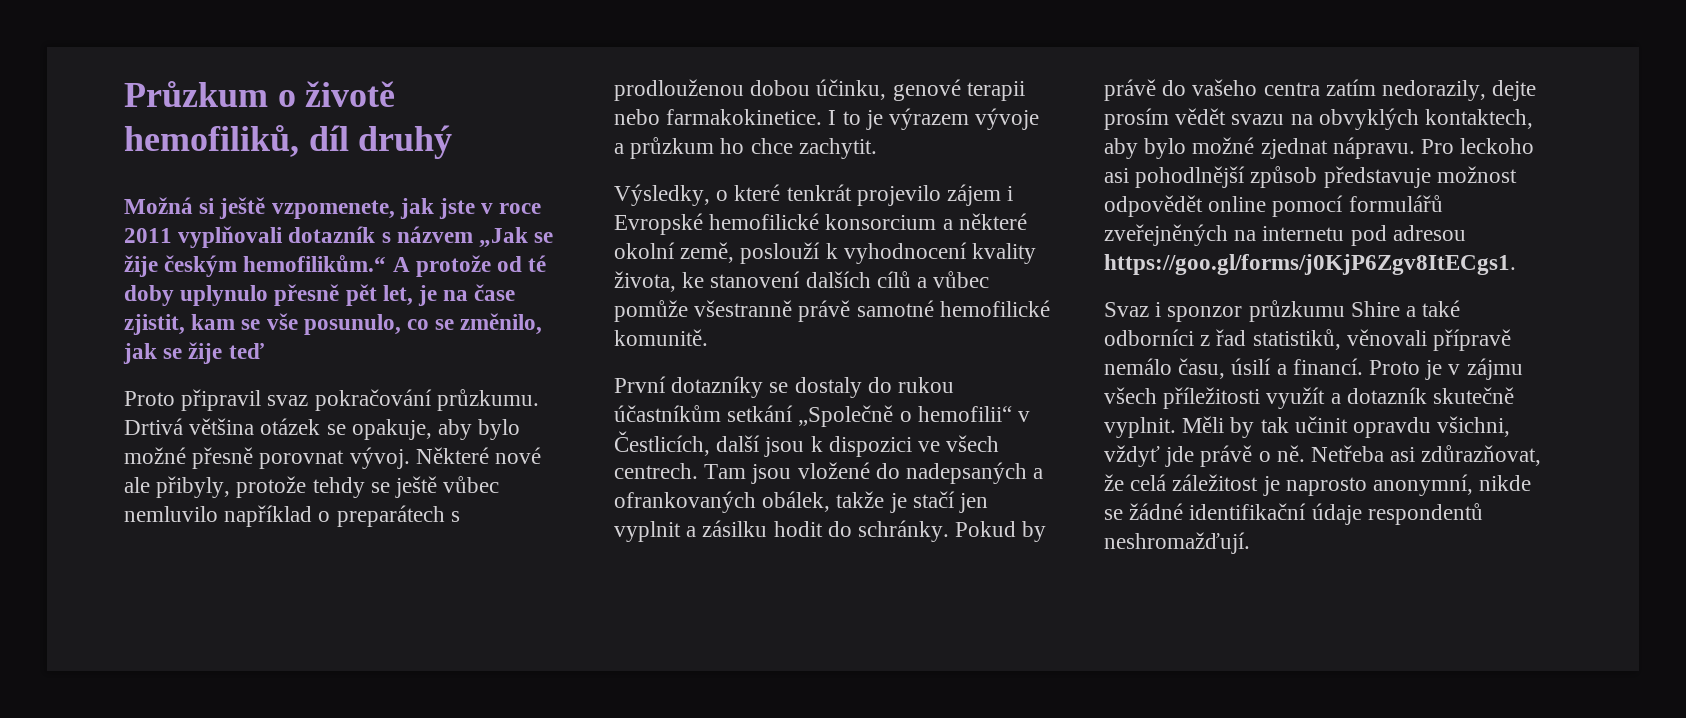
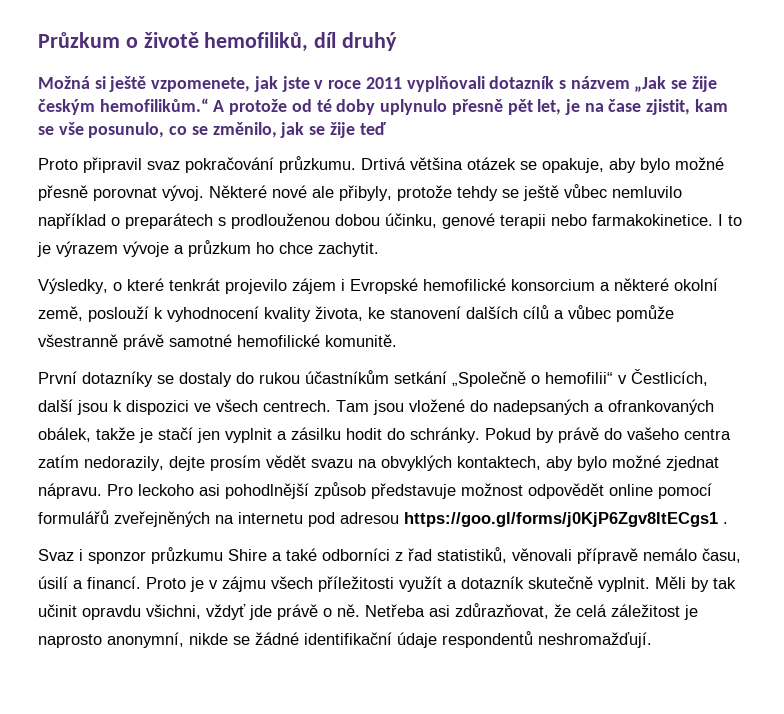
- Pro leckoho asi pohodlnější způsob představuje možnost odpovědět online pomocí formulářů zveřejněných na internetu pod adresou https://goo.gl/forms/j0KjP6Zgv8ItECgs1.
+ Pro leckoho asi pohodlnější způsob představuje možnost odpovědět online pomocí formulářů zveřejněných na internetu pod adresou https://goo.gl/forms/j0KjP6Zgv8ItECgs1 .

